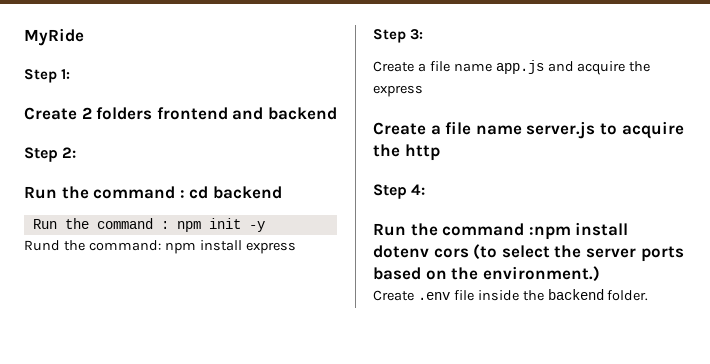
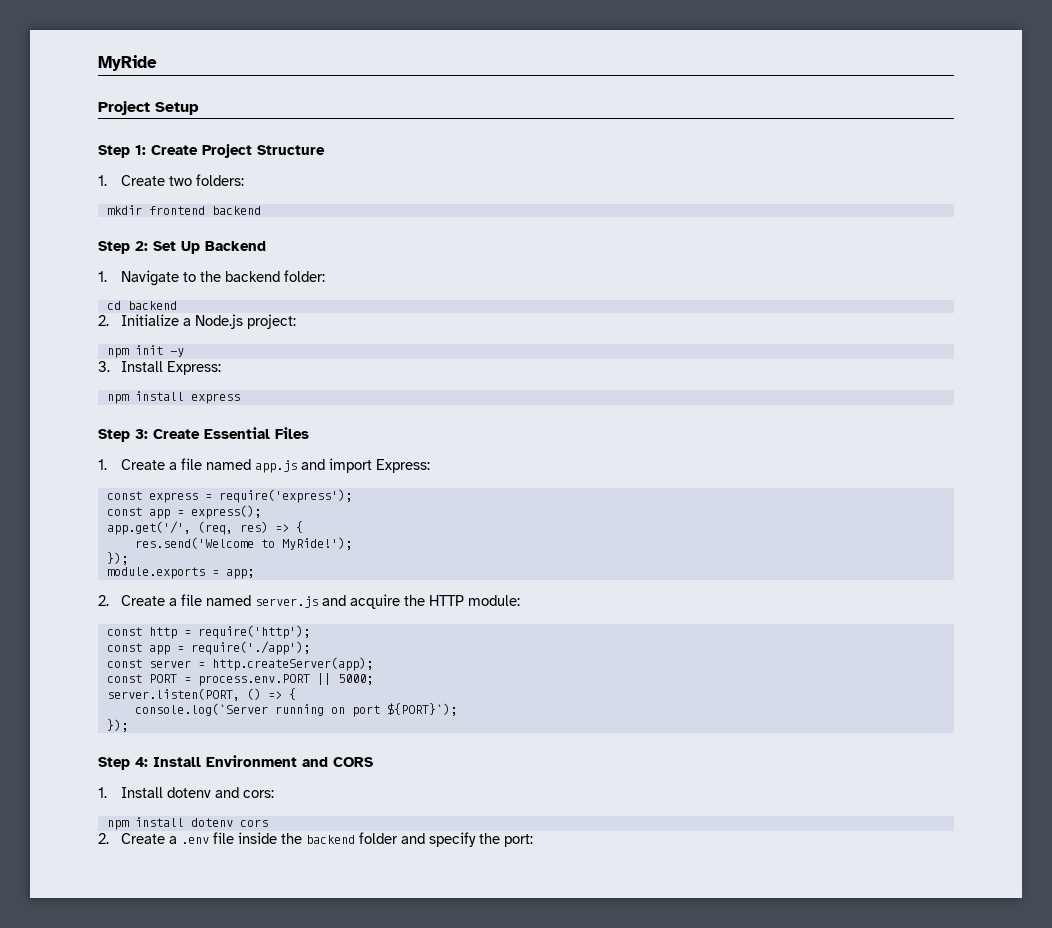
+ Project Setup
- Step 1:
- Create 2 folders frontend and backend
- Step 2:
- Run the command : cd backend
- Run the command : npm init -y
+ Step 1: Create Project Structure
+ 1. Create two folders:
+ mkdir frontend backend
+ Step 2: Set Up Backend
+ 1. Navigate to the backend folder:
+ cd backend
+ 2. Initialize a Node.js project:
+ npm init -y
- Rund the command: npm install express
+ 3. Install Express:
+ npm install express
- Step 3:
- Create a file name app.js and acquire the express
- Create a file name server.js to acquire the http
- Step 4:
- Run the command :npm install dotenv cors (to select the server ports based on the environment.)
- Create .env file inside the backend folder.
+ Step 3: Create Essential Files
+ 1. Create a file named app.js and import Express:
+ const express = require('express');
+ const app = express();
+ app.get('/', (req, res) => {
+ res.send('Welcome to MyRide!');
+ });
+ module.exports = app;
+ 2. Create a file named server.js and acquire the HTTP module:
+ const http = require('http');
+ const app = require('./app');
+ const server = http.createServer(app);
+ const PORT = process.env.PORT || 5000;
+ server.listen(PORT, () => {
+ console.log(`Server running on port ${PORT}`);
+ });
+ Step 4: Install Environment and CORS
+ 1. Install dotenv and cors:
+ npm install dotenv cors
+ 2. Create a .env file inside the backend folder and specify the port:

